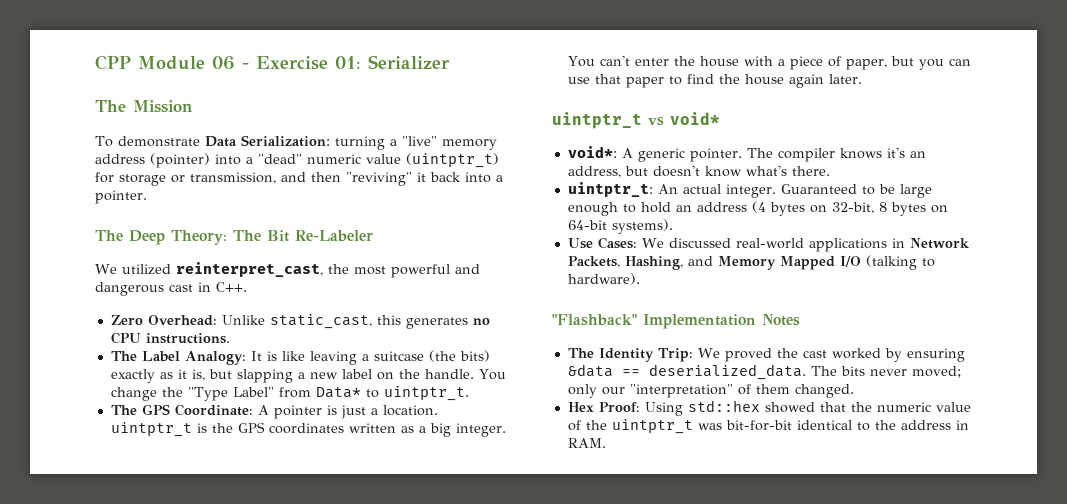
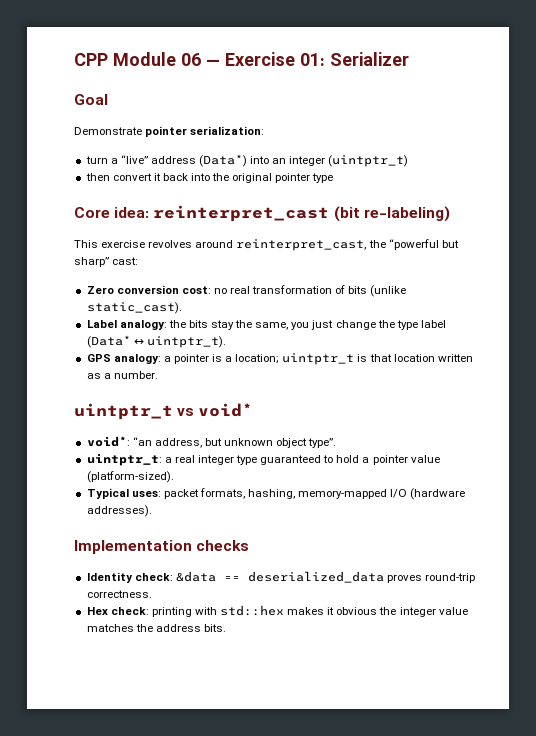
- CPP Module 06 - Exercise 01: Serializer
+ CPP Module 06 — Exercise 01: Serializer
- The Mission
- To demonstrate Data Serialization: turning a "live" memory address (pointer) into a "dead" numeric value (uintptr_t) for storage or transmission, and then "reviving" it back into a pointer.
- The Deep Theory: The Bit Re-Labeler
- We utilized reinterpret_cast, the most powerful and dangerous cast in C++.
- Zero Overhead: Unlike static_cast, this generates no CPU instructions.
- The Label Analogy: It is like leaving a suitcase (the bits) exactly as it is, but slapping a new label on the handle. You change the "Type Label" from Data* to uintptr_t.
- The GPS Coordinate: A pointer is just a location. uintptr_t is the GPS coordinates written as a big integer. You can't enter the house with a piece of paper, but you can use that paper to find the house again later.
+ Goal
+ Demonstrate pointer serialization:
+ turn a “live” address (Data*) into an integer (uintptr_t)
+ then convert it back into the original pointer type
+ Core idea: reinterpret_cast (bit re-labeling)
+ This exercise revolves around reinterpret_cast, the “powerful but sharp” cast:
+ Zero conversion cost: no real transformation of bits (unlike static_cast).
+ Label analogy: the bits stay the same, you just change the type label (Data* ↔ uintptr_t).
+ GPS analogy: a pointer is a location; uintptr_t is that location written as a number.
  uintptr_t vs void*
- void*: A generic pointer. The compiler knows it's an address, but doesn't know what's there.
- uintptr_t: An actual integer. Guaranteed to be large enough to hold an address (4 bytes on 32-bit, 8 bytes on 64-bit systems).
- Use Cases: We discussed real-world applications in Network Packets, Hashing, and Memory Mapped I/O (talking to hardware).
- "Flashback" Implementation Notes
- The Identity Trip: We proved the cast worked by ensuring &data == deserialized_data. The bits never moved; only our "interpretation" of them changed.
- Hex Proof: Using std::hex showed that the numeric value of the uintptr_t was bit-for-bit identical to the address in RAM.
+ void*: “an address, but unknown object type”.
+ uintptr_t: a real integer type guaranteed to hold a pointer value (platform-sized).
+ Typical uses: packet formats, hashing, memory-mapped I/O (hardware addresses).
+ Implementation checks
+ Identity check: &data == deserialized_data proves round-trip correctness.
+ Hex check: printing with std::hex makes it obvious the integer value matches the address bits.

